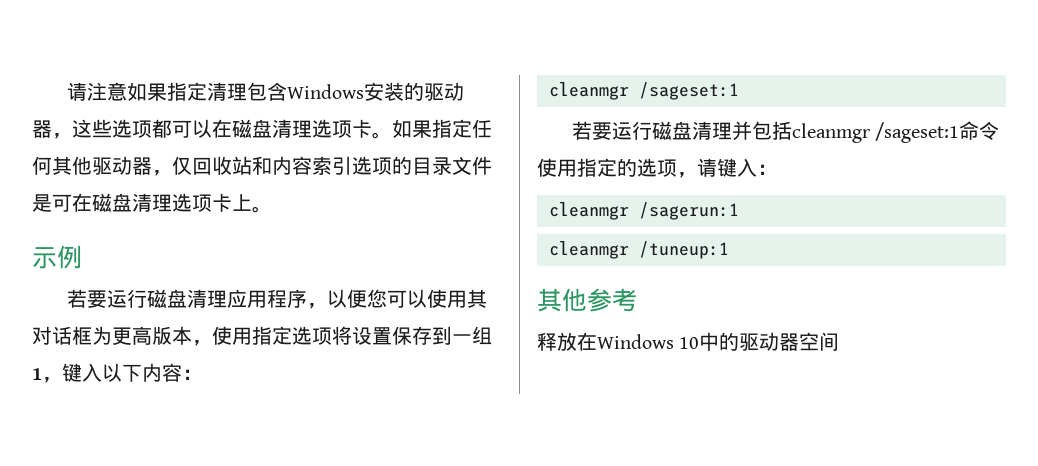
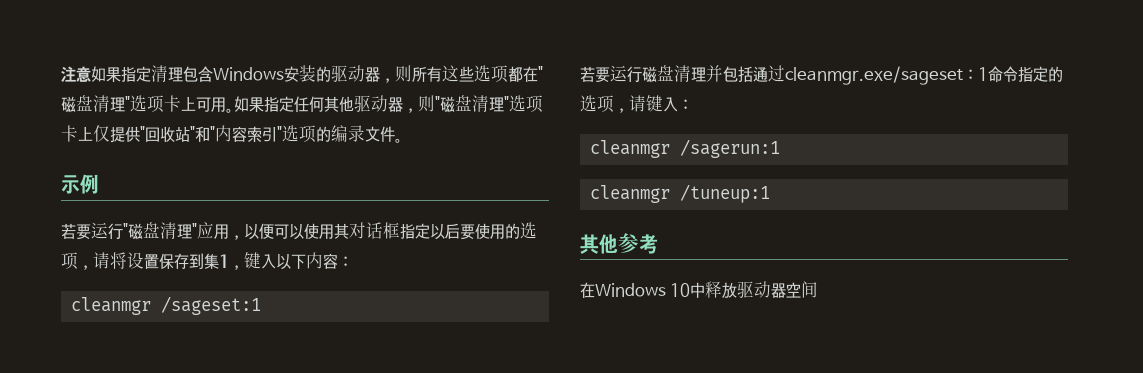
- 请注意如果指定清理包含Windows安装的驱动器，这些选项都可以在磁盘清理选项卡。
+ 注意如果指定清理包含Windows安装的驱动器，则所有这些选项都在"磁盘清理"选项卡上可用。
- 如果指定任何其他驱动器，仅回收站和内容索引选项的目录文件是可在磁盘清理选项卡上。
+ 如果指定任何其他驱动器，则"磁盘清理"选项卡上仅提供"回收站"和"内容索引"选项的编录文件。
- 若要运行磁盘清理应用程序，以便您可以使用其对话框为更高版本，使用指定选项将设置保存到一组1，键入以下内容：
+ 若要运行"磁盘清理"应用，以便可以使用其对话框指定以后要使用的选项，请将设置保存到集1，键入以下内容：
- 若要运行磁盘清理并包括cleanmgr /sageset:1命令使用指定的选项，请键入：
+ 若要运行磁盘清理并包括通过cleanmgr.exe/sageset：1命令指定的选项，请键入：
- 释放在Windows 10中的驱动器空间
+ 在Windows 10中释放驱动器空间

